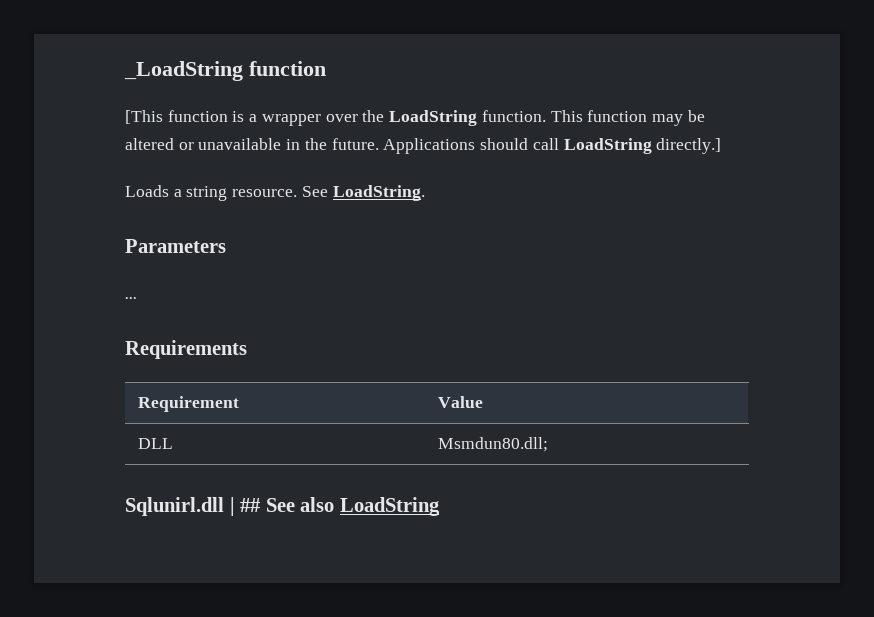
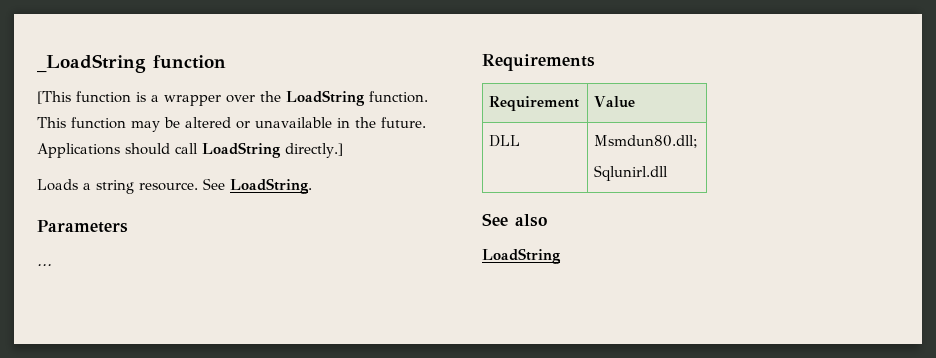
  DLL | Msmdun80.dll;
- Sqlunirl.dll | ## See also LoadString
+ Sqlunirl.dll
+ See also
+ LoadString

